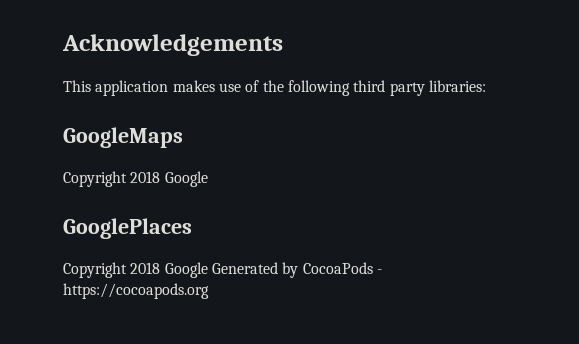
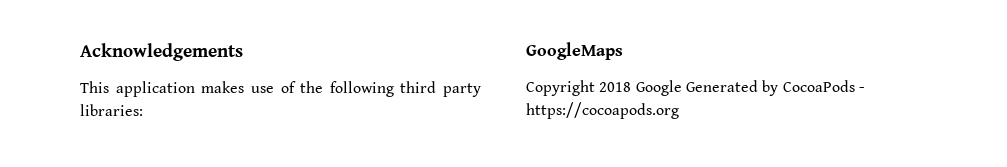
  GoogleMaps
- Copyright 2018 Google
- GooglePlaces

